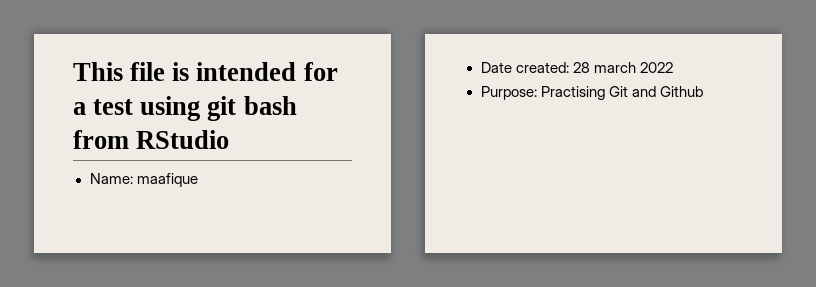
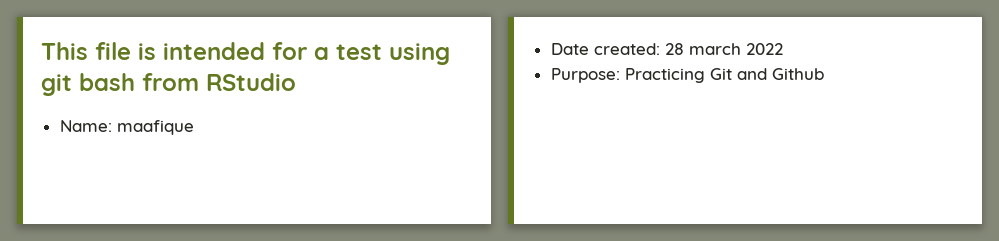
- Purpose: Practising Git and Github
+ Purpose: Practicing Git and Github

